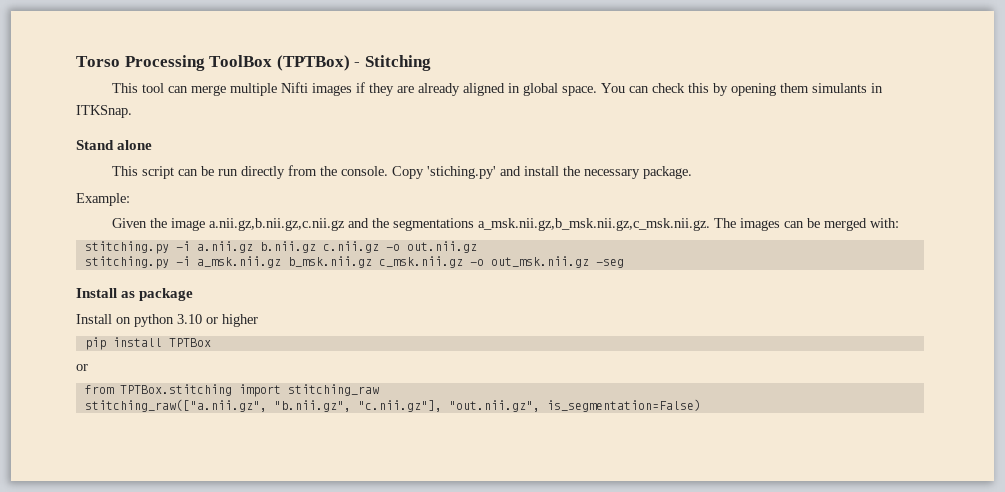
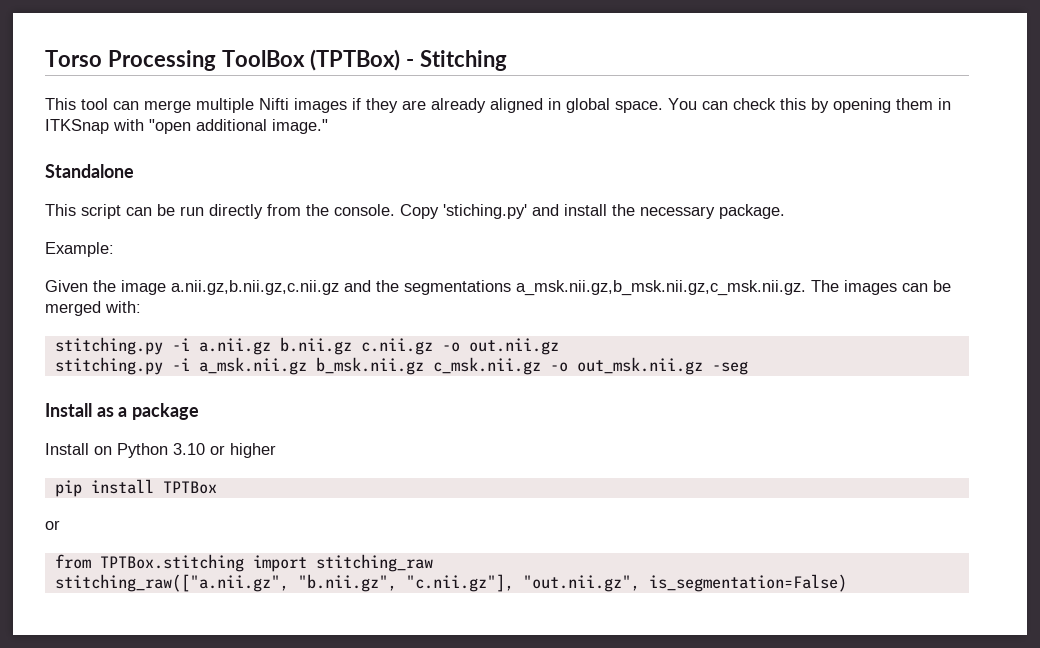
- You can check this by opening them simulants in ITKSnap.
- Stand alone
+ You can check this by opening them in ITKSnap with "open additional image."
+ Standalone
- Install as package
+ Install as a package
- Install on python 3.10 or higher
+ Install on Python 3.10 or higher

